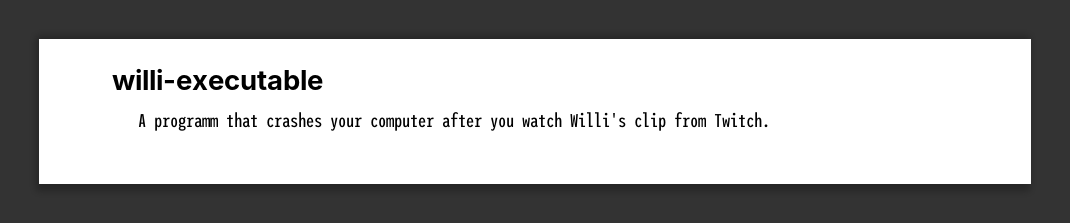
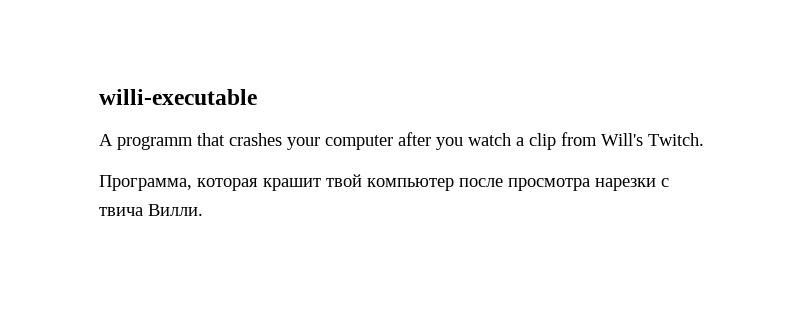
- A programm that crashes your computer after you watch Willi's clip from Twitch.
+ A programm that crashes your computer after you watch a clip from Will's Twitch.
+ Программа, которая крашит твой компьютер после просмотра нарезки с твича Вилли.

